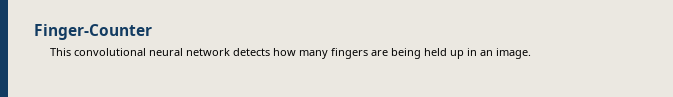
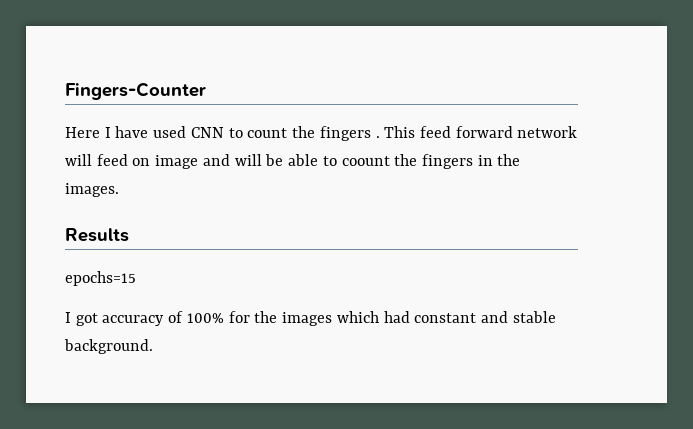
- Finger-Counter
- This convolutional neural network detects how many fingers are being held up in an image.
+ Fingers-Counter
+ Here I have used CNN to count the fingers . This feed forward network will feed on image and will be able to coount the fingers in the images.
+ Results
+ epochs=15
+ I got accuracy of 100% for the images which had constant and stable background.

